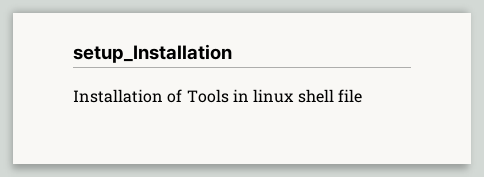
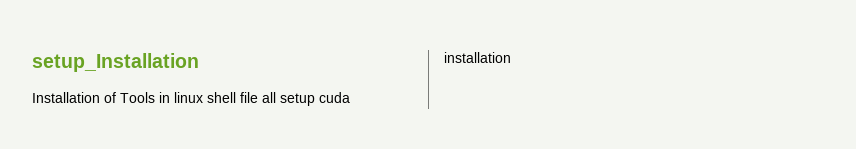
- Installation of Tools in linux shell file
+ Installation of Tools in linux shell file all setup cuda installation

